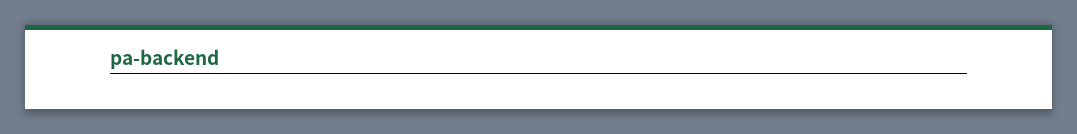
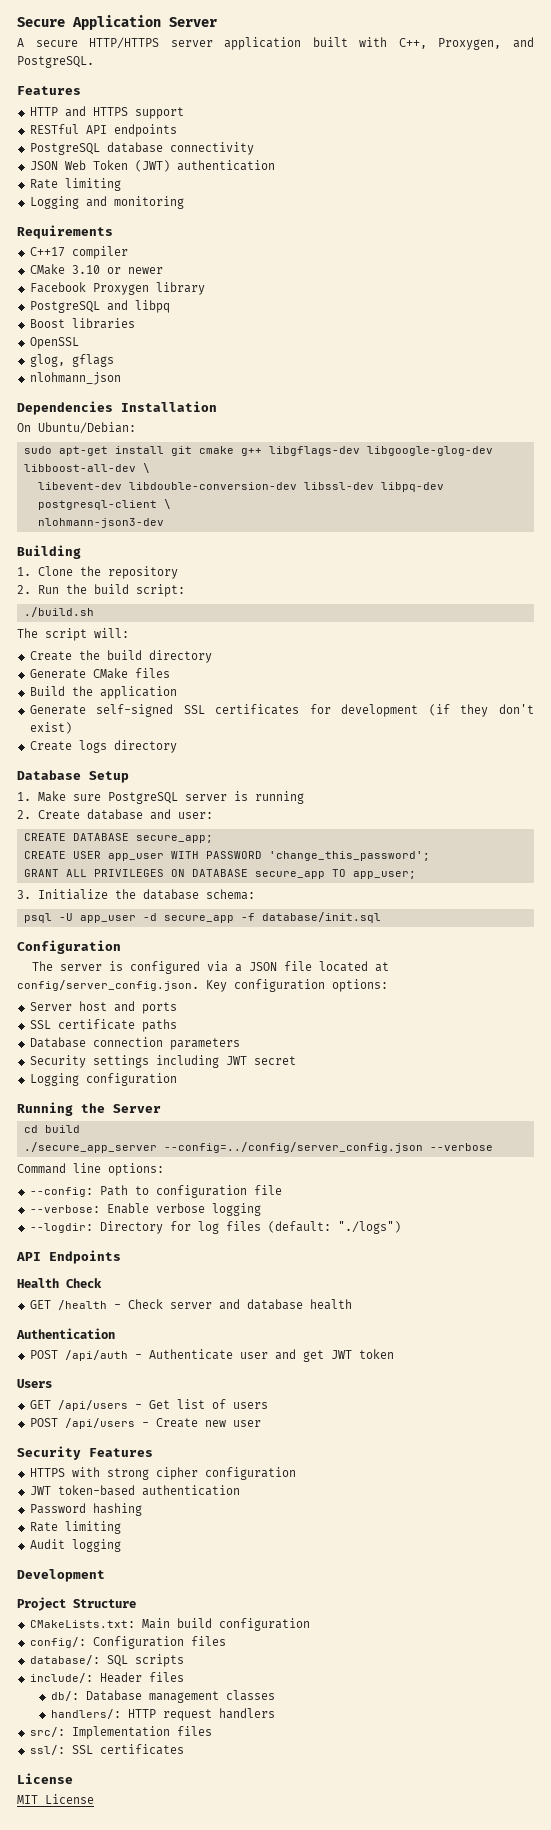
- pa-backend
+ Secure Application Server
+ A secure HTTP/HTTPS server application built with C++, Proxygen, and PostgreSQL.
+ Features
+ HTTP and HTTPS support
+ RESTful API endpoints
+ PostgreSQL database connectivity
+ JSON Web Token (JWT) authentication
+ Rate limiting
+ Logging and monitoring
+ Requirements
+ C++17 compiler
+ CMake 3.10 or newer
+ Facebook Proxygen library
+ PostgreSQL and libpq
+ Boost libraries
+ OpenSSL
+ glog, gflags
+ nlohmann_json
+ Dependencies Installation
+ On Ubuntu/Debian:
+ sudo apt-get install git cmake g++ libgflags-dev libgoogle-glog-dev libboost-all-dev \
+ libevent-dev libdouble-conversion-dev libssl-dev libpq-dev postgresql-client \
+ nlohmann-json3-dev
+ Building
+ 1. Clone the repository
+ 2. Run the build script:
+ ./build.sh
+ The script will:
+ Create the build directory
+ Generate CMake files
+ Build the application
+ Generate self-signed SSL certificates for development (if they don't exist)
+ Create logs directory
+ Database Setup
+ 1. Make sure PostgreSQL server is running
+ 2. Create database and user:
+ CREATE DATABASE secure_app;
+ CREATE USER app_user WITH PASSWORD 'change_this_password';
+ GRANT ALL PRIVILEGES ON DATABASE secure_app TO app_user;
+ 3. Initialize the database schema:
+ psql -U app_user -d secure_app -f database/init.sql
+ Configuration
+ The server is configured via a JSON file located at config/server_config.json. Key configuration options:
+ Server host and ports
+ SSL certificate paths
+ Database connection parameters
+ Security settings including JWT secret
+ Logging configuration
+ Running the Server
+ cd build
+ ./secure_app_server --config=../config/server_config.json --verbose
+ Command line options:
+ --config: Path to configuration file
+ --verbose: Enable verbose logging
+ --logdir: Directory for log files (default: "./logs")
+ API Endpoints
+ Health Check
+ GET /health - Check server and database health
+ Authentication
+ POST /api/auth - Authenticate user and get JWT token
+ Users
+ GET /api/users - Get list of users
+ POST /api/users - Create new user
+ Security Features
+ HTTPS with strong cipher configuration
+ JWT token-based authentication
+ Password hashing
+ Rate limiting
+ Audit logging
+ Development
+ Project Structure
+ CMakeLists.txt: Main build configuration
+ config/: Configuration files
+ database/: SQL scripts
+ include/: Header files
+ db/: Database management classes
+ handlers/: HTTP request handlers
+ src/: Implementation files
+ ssl/: SSL certificates
+ License
+ MIT License

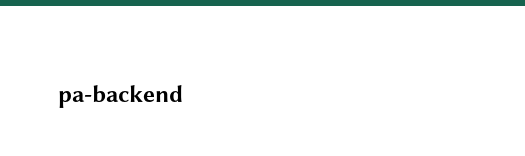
- Secure Application Server
- A secure HTTP/HTTPS server application built with C++, Proxygen, and PostgreSQL.
- Features
- HTTP and HTTPS support
- RESTful API endpoints
- PostgreSQL database connectivity
- JSON Web Token (JWT) authentication
- Rate limiting
- Logging and monitoring
- Requirements
- C++17 compiler
- CMake 3.10 or newer
- Facebook Proxygen library
- PostgreSQL and libpq
- Boost libraries
- OpenSSL
- glog, gflags
- nlohmann_json
- Dependencies Installation
- On Ubuntu/Debian:
- sudo apt-get install git cmake g++ libgflags-dev libgoogle-glog-dev libboost-all-dev \
- libevent-dev libdouble-conversion-dev libssl-dev libpq-dev postgresql-client \
- nlohmann-json3-dev
- Building
- 1. Clone the repository
- 2. Run the build script:
- ./build.sh
- The script will:
- Create the build directory
- Generate CMake files
- Build the application
- Generate self-signed SSL certificates for development (if they don't exist)
- Create logs directory
- Database Setup
- 1. Make sure PostgreSQL server is running
- 2. Create database and user:
- CREATE DATABASE secure_app;
- CREATE USER app_user WITH PASSWORD 'change_this_password';
- GRANT ALL PRIVILEGES ON DATABASE secure_app TO app_user;
- 3. Initialize the database schema:
- psql -U app_user -d secure_app -f database/init.sql
- Configuration
- The server is configured via a JSON file located at config/server_config.json. Key configuration options:
- Server host and ports
- SSL certificate paths
- Database connection parameters
- Security settings including JWT secret
- Logging configuration
- Running the Server
- cd build
- ./secure_app_server --config=../config/server_config.json --verbose
- Command line options:
- --config: Path to configuration file
- --verbose: Enable verbose logging
- --logdir: Directory for log files (default: "./logs")
- API Endpoints
- Health Check
- GET /health - Check server and database health
- Authentication
- POST /api/auth - Authenticate user and get JWT token
- Users
- GET /api/users - Get list of users
- POST /api/users - Create new user
- Security Features
- HTTPS with strong cipher configuration
- JWT token-based authentication
- Password hashing
- Rate limiting
- Audit logging
- Development
- Project Structure
- CMakeLists.txt: Main build configuration
- config/: Configuration files
- database/: SQL scripts
- include/: Header files
- db/: Database management classes
- handlers/: HTTP request handlers
- src/: Implementation files
- ssl/: SSL certificates
- License
- MIT License
+ pa-backend

